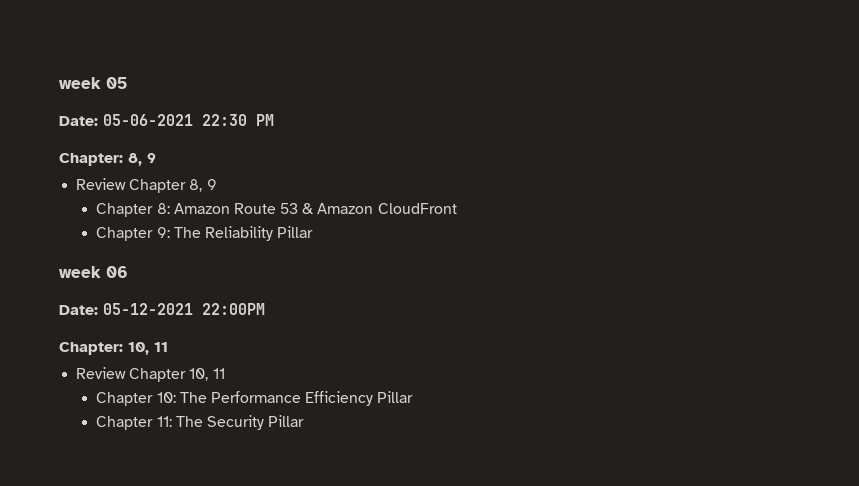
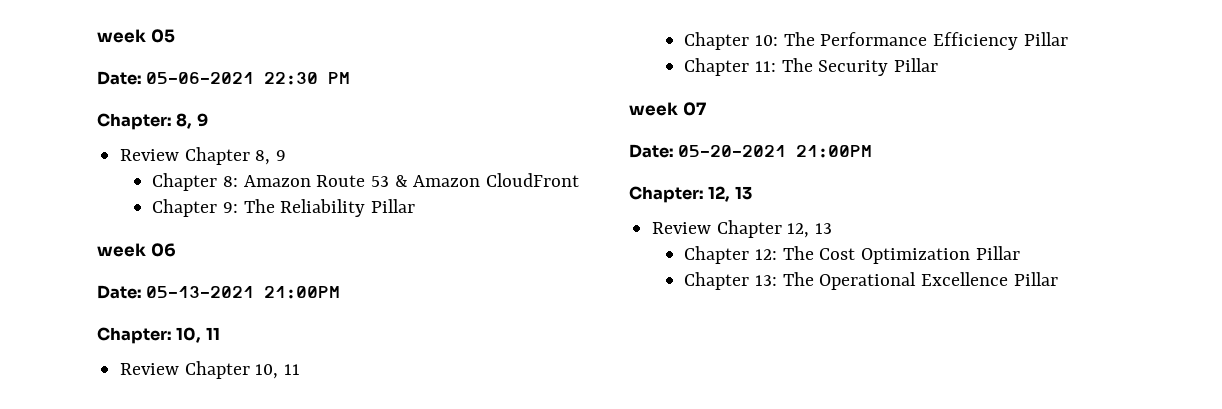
- Date: 05-12-2021 22:00PM
+ Date: 05-13-2021 21:00PM
+ week 07
+ Date: 05-20-2021 21:00PM
+ Chapter: 12, 13
+ Review Chapter 12, 13
+ Chapter 12: The Cost Optimization Pillar
+ Chapter 13: The Operational Excellence Pillar

